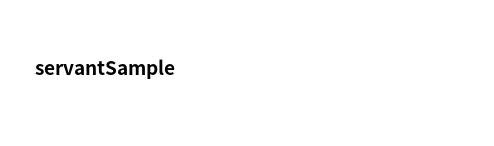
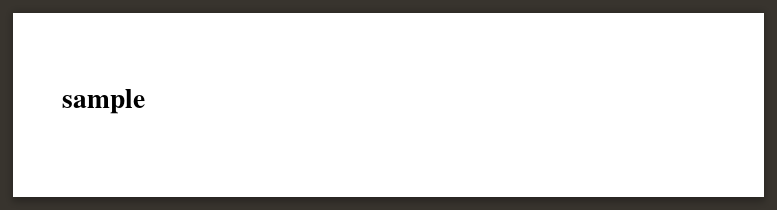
- servantSample
+ sample

